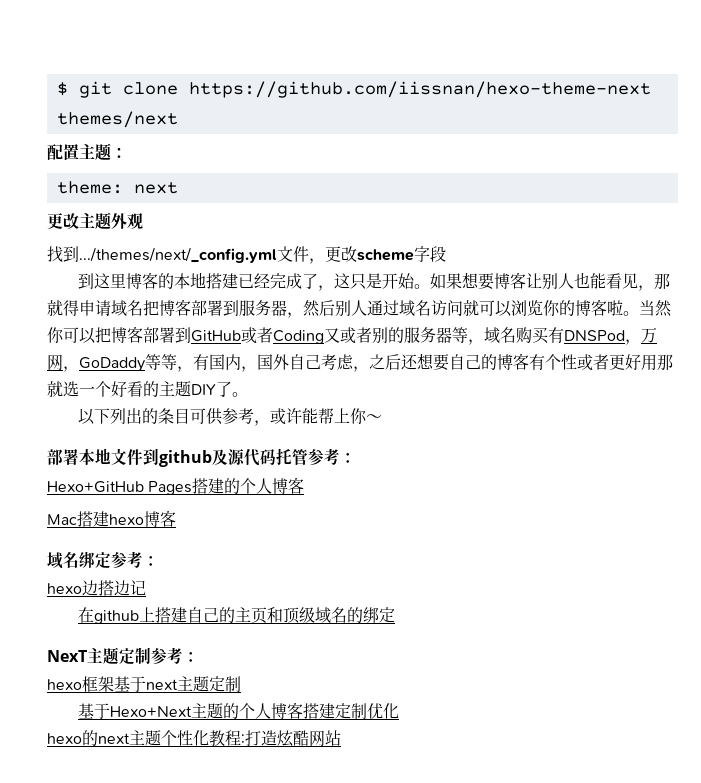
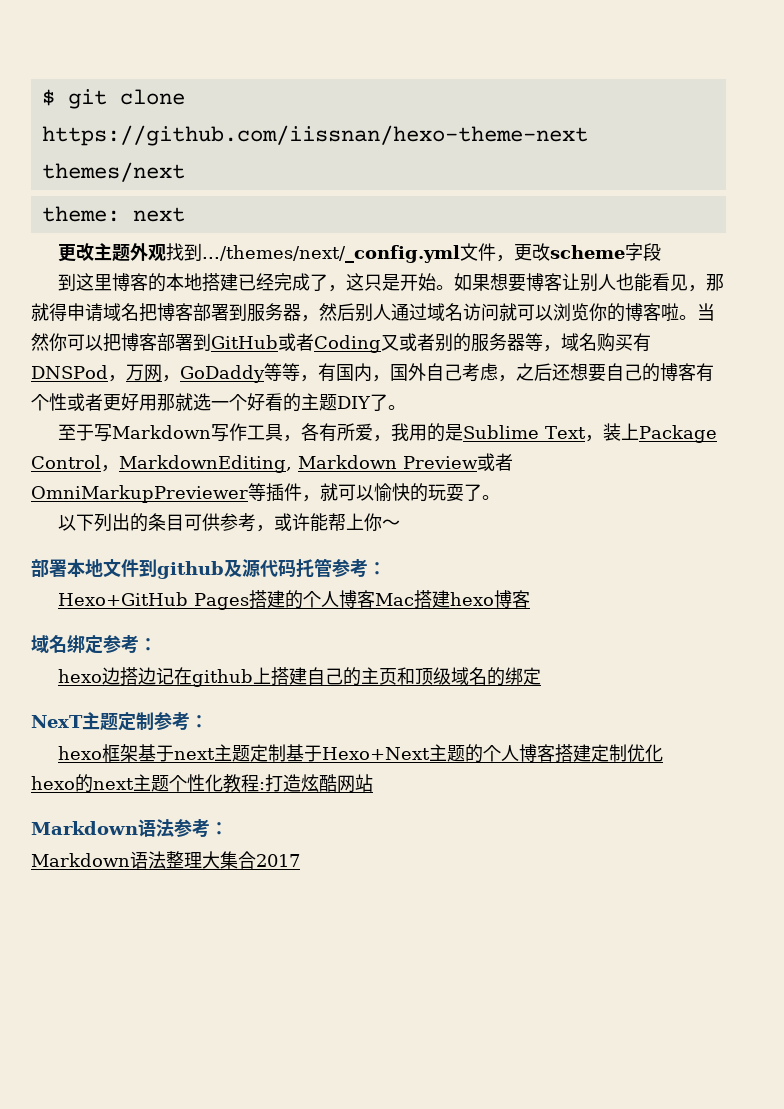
- 配置主题：
- 更改主题外观
- 找到.../themes/next/_config.yml文件，更改scheme字段
+ 更改主题外观找到.../themes/next/_config.yml文件，更改scheme字段
+ 至于写Markdown写作工具，各有所爱，我用的是Sublime Text，装上Package Control，MarkdownEditing, Markdown Preview或者OmniMarkupPreviewer等插件，就可以愉快的玩耍了。
- Hexo+GitHub Pages搭建的个人博客
- Mac搭建hexo博客
+ Hexo+GitHub Pages搭建的个人博客Mac搭建hexo博客
- hexo边搭边记
- 在github上搭建自己的主页和顶级域名的绑定
+ hexo边搭边记在github上搭建自己的主页和顶级域名的绑定
- hexo框架基于next主题定制
- 基于Hexo+Next主题的个人博客搭建定制优化
+ hexo框架基于next主题定制基于Hexo+Next主题的个人博客搭建定制优化
+ Markdown语法参考：
+ Markdown语法整理大集合2017

